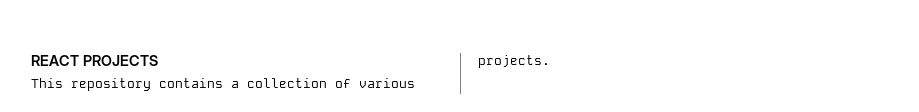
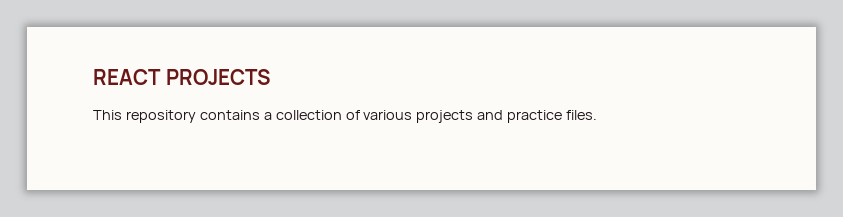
- This repository contains a collection of various projects.
+ This repository contains a collection of various projects and practice files.

